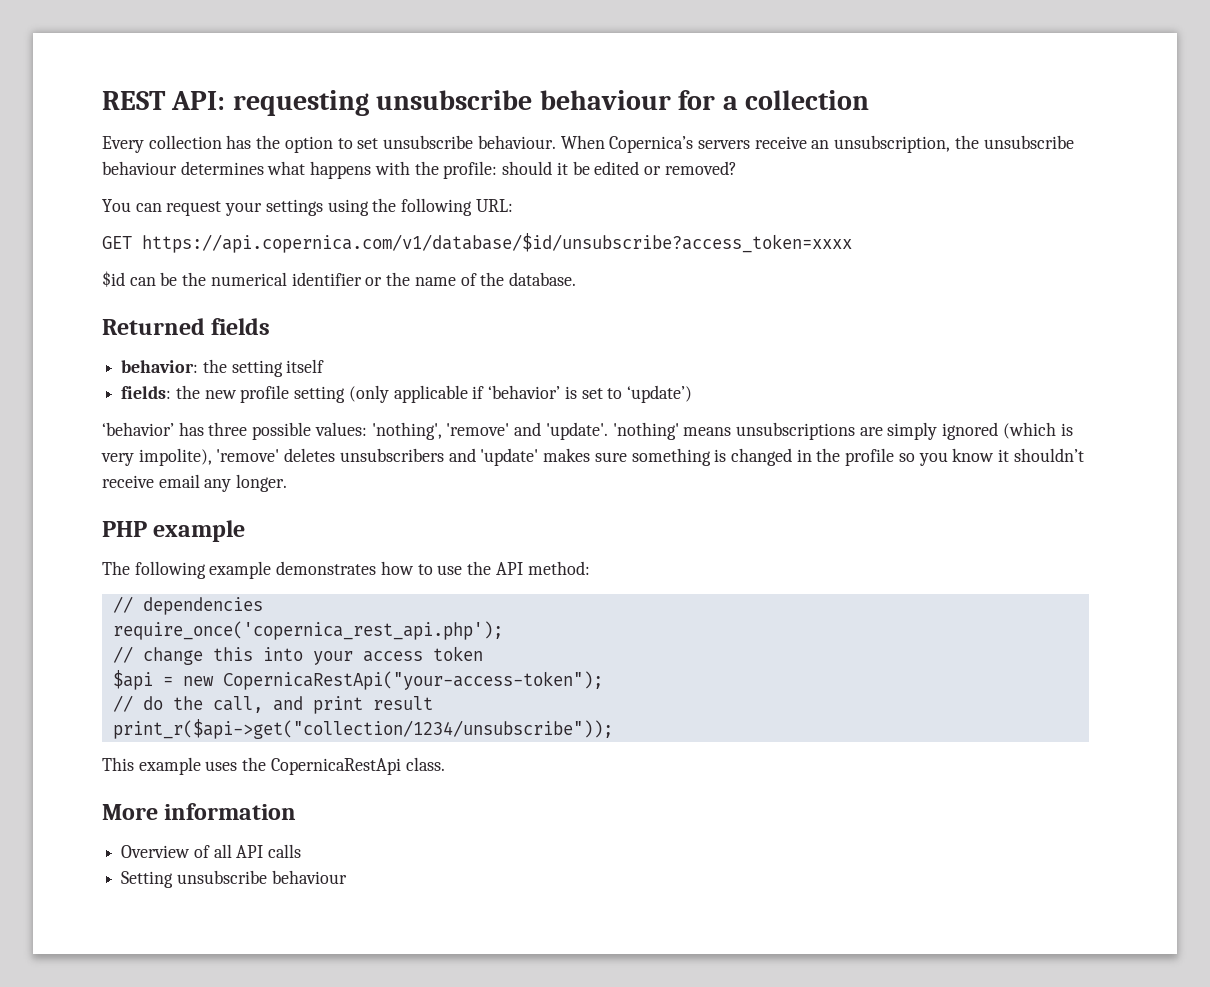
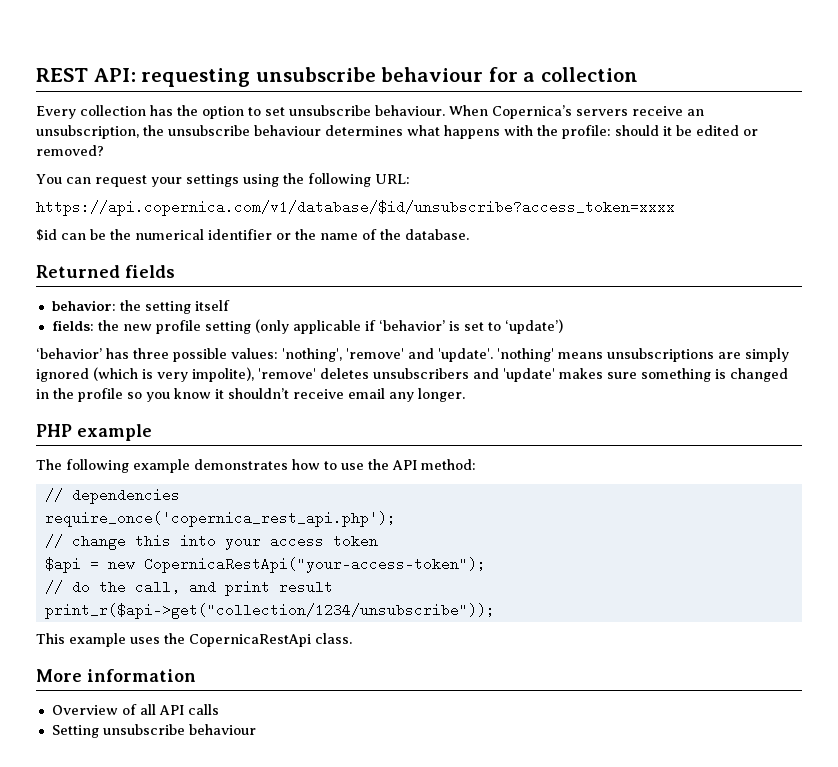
- GET https://api.copernica.com/v1/database/$id/unsubscribe?access_token=xxxx
+ https://api.copernica.com/v1/database/$id/unsubscribe?access_token=xxxx

